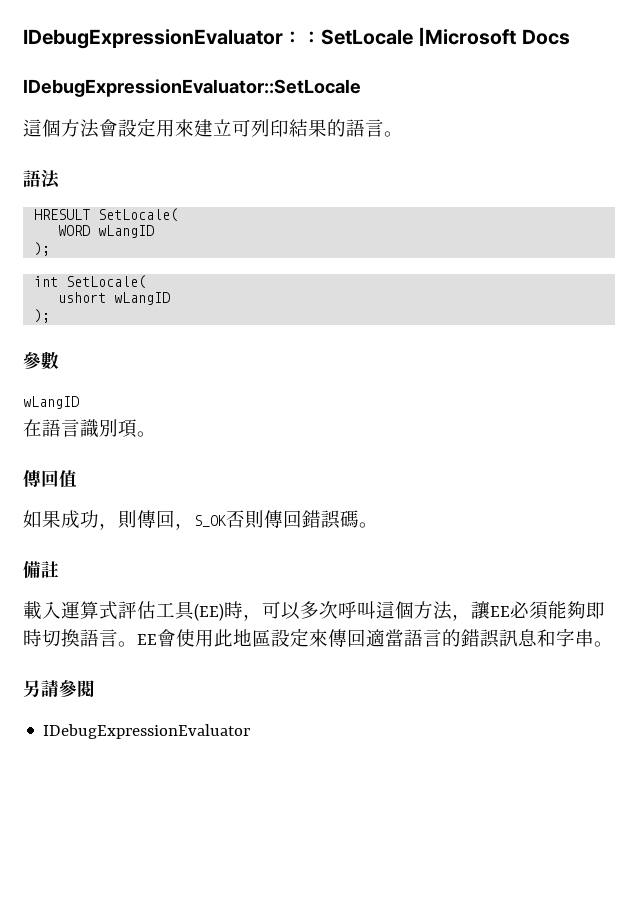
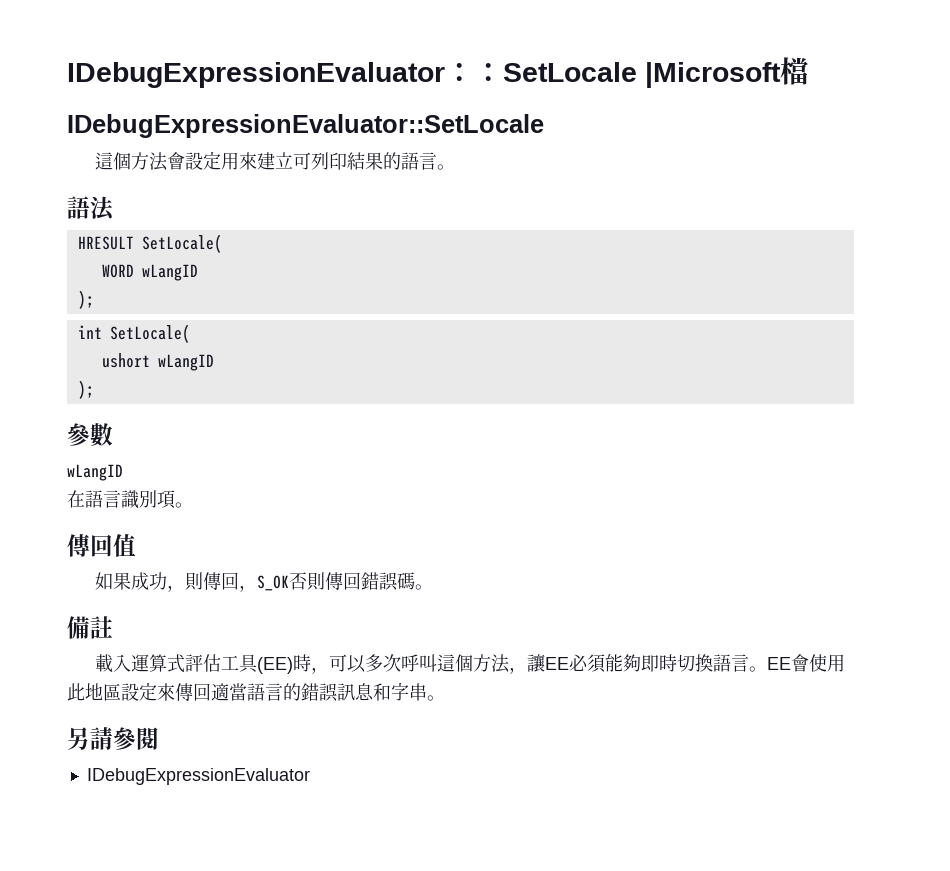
- IDebugExpressionEvaluator：：SetLocale |Microsoft Docs
+ IDebugExpressionEvaluator：：SetLocale |Microsoft檔

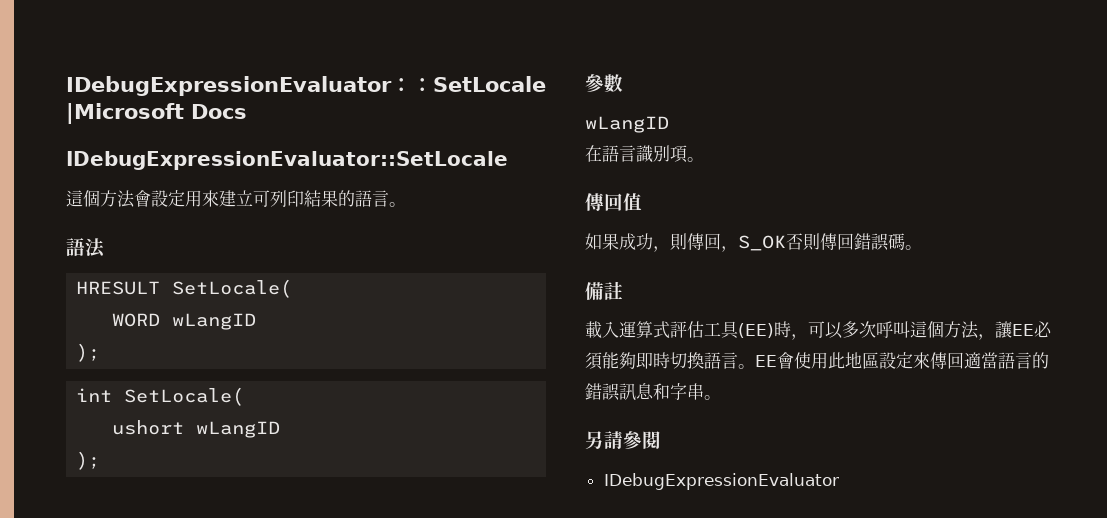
- IDebugExpressionEvaluator：：SetLocale |Microsoft檔
+ IDebugExpressionEvaluator：：SetLocale |Microsoft Docs

